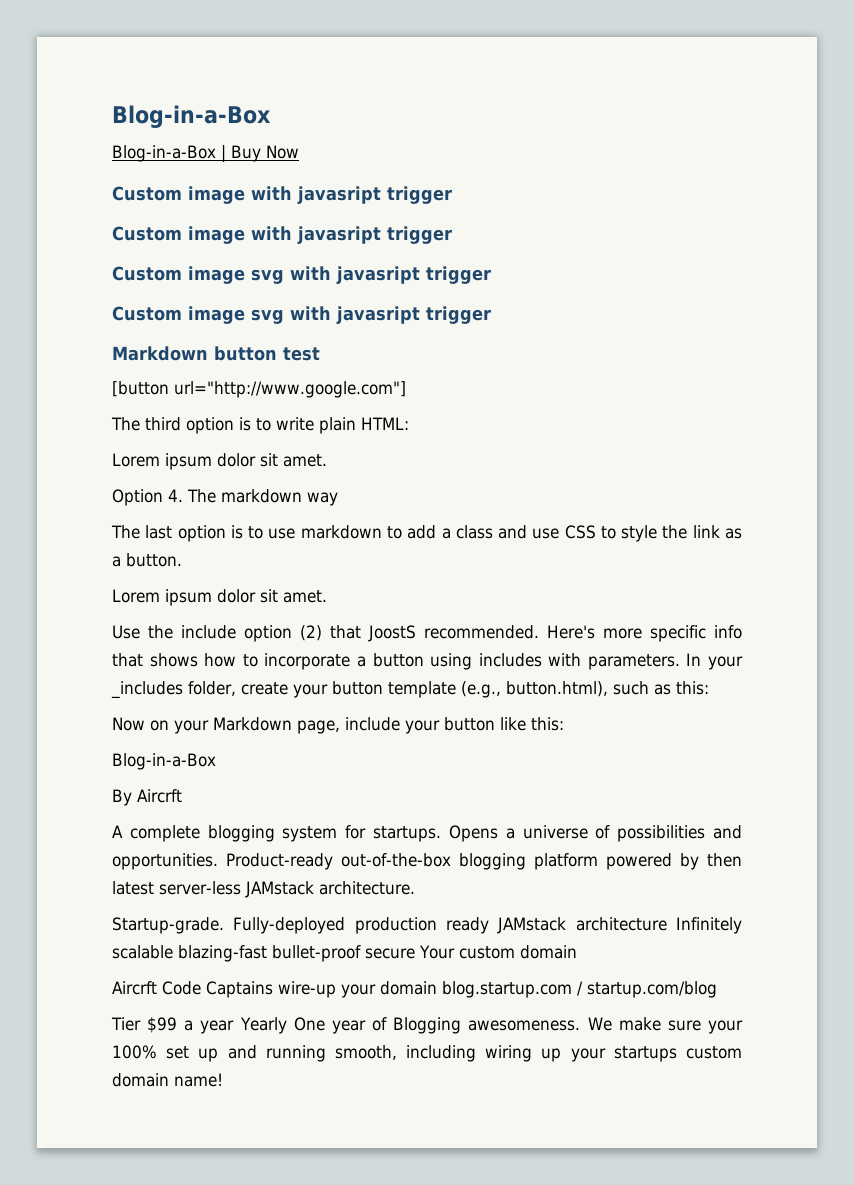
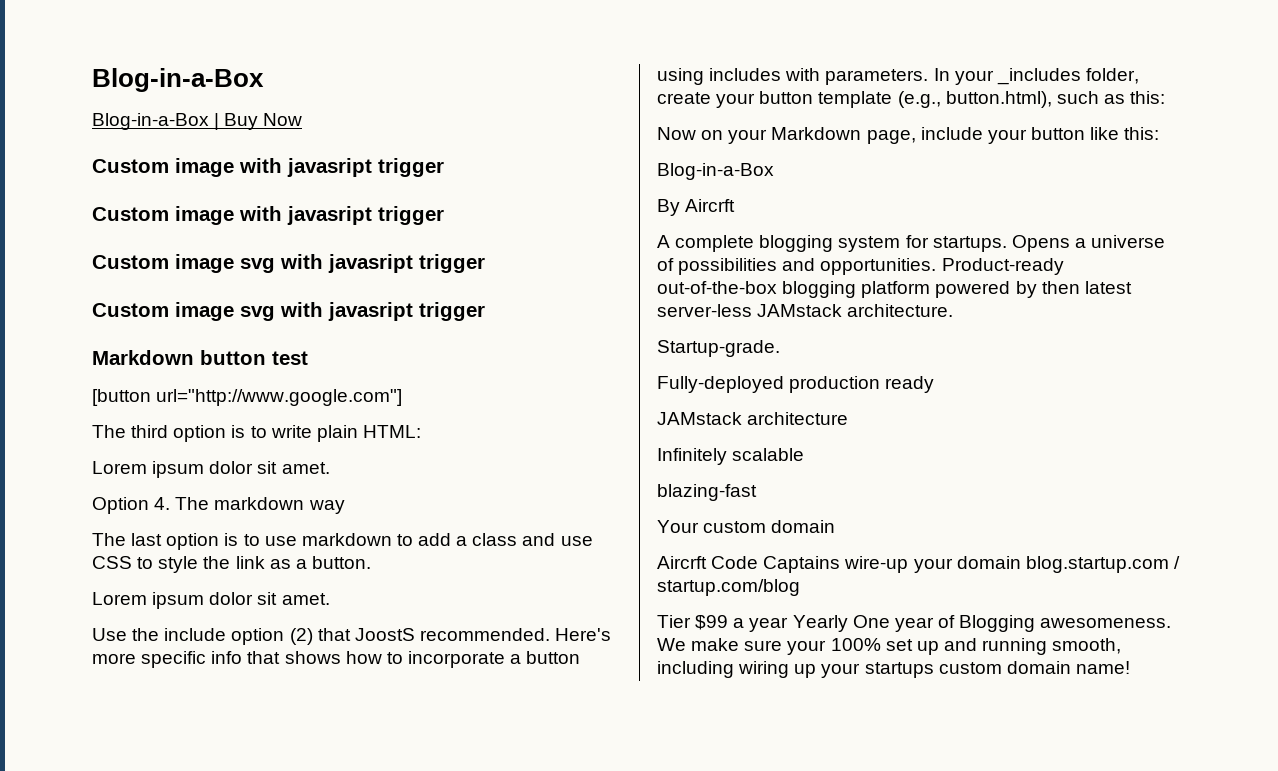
- Startup-grade. Fully-deployed production ready JAMstack architecture Infinitely scalable blazing-fast bullet-proof secure Your custom domain
+ Startup-grade.
+ Fully-deployed production ready
+ JAMstack architecture
+ Infinitely scalable
+ blazing-fast
+ Your custom domain

